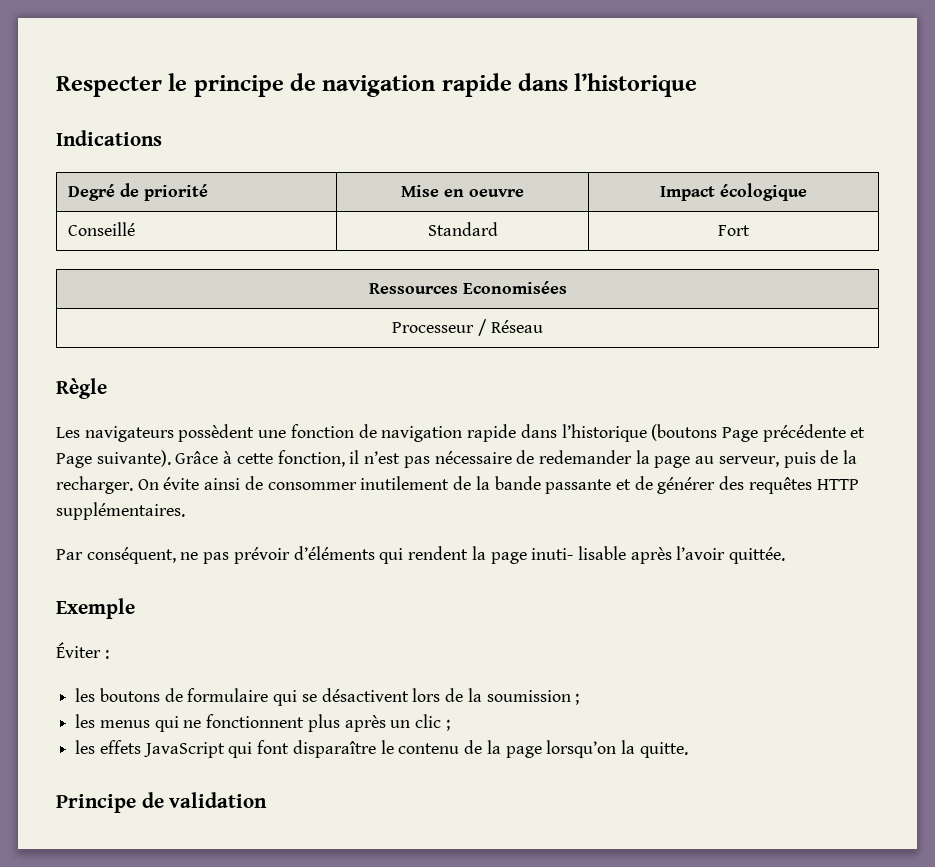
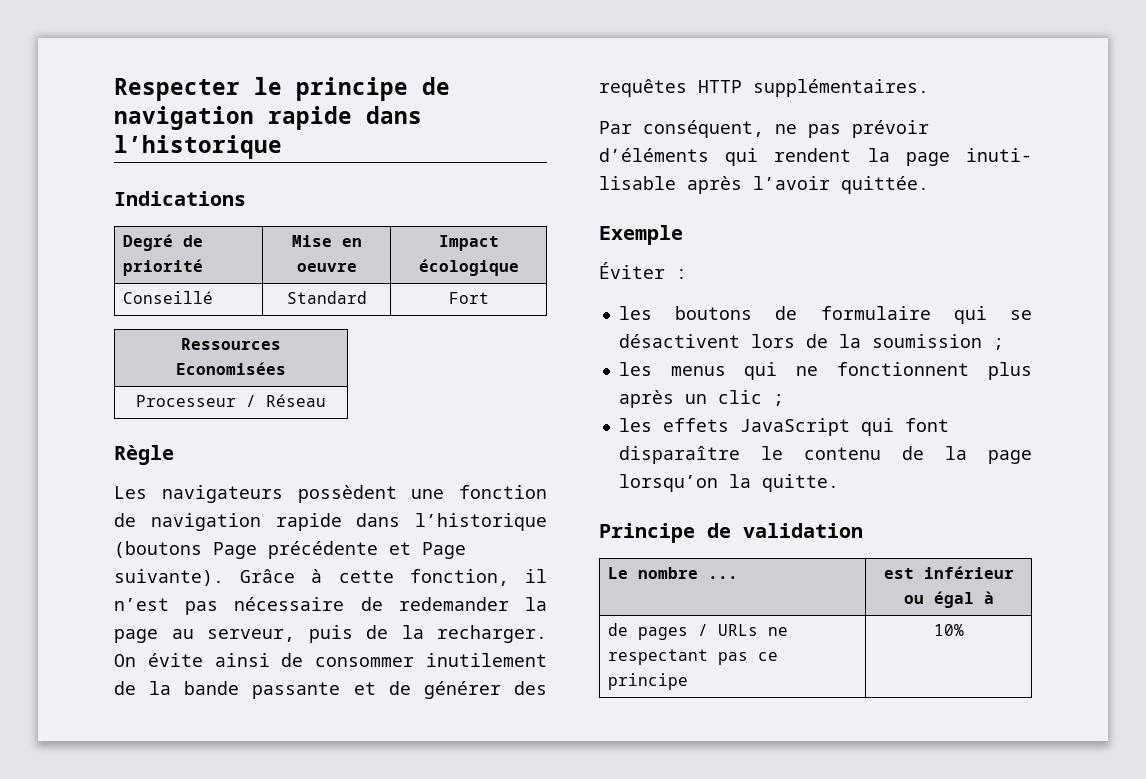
+ Le nombre ... | est inférieur ou égal à
+ de pages / URLs ne respectant pas ce principe | 10%

